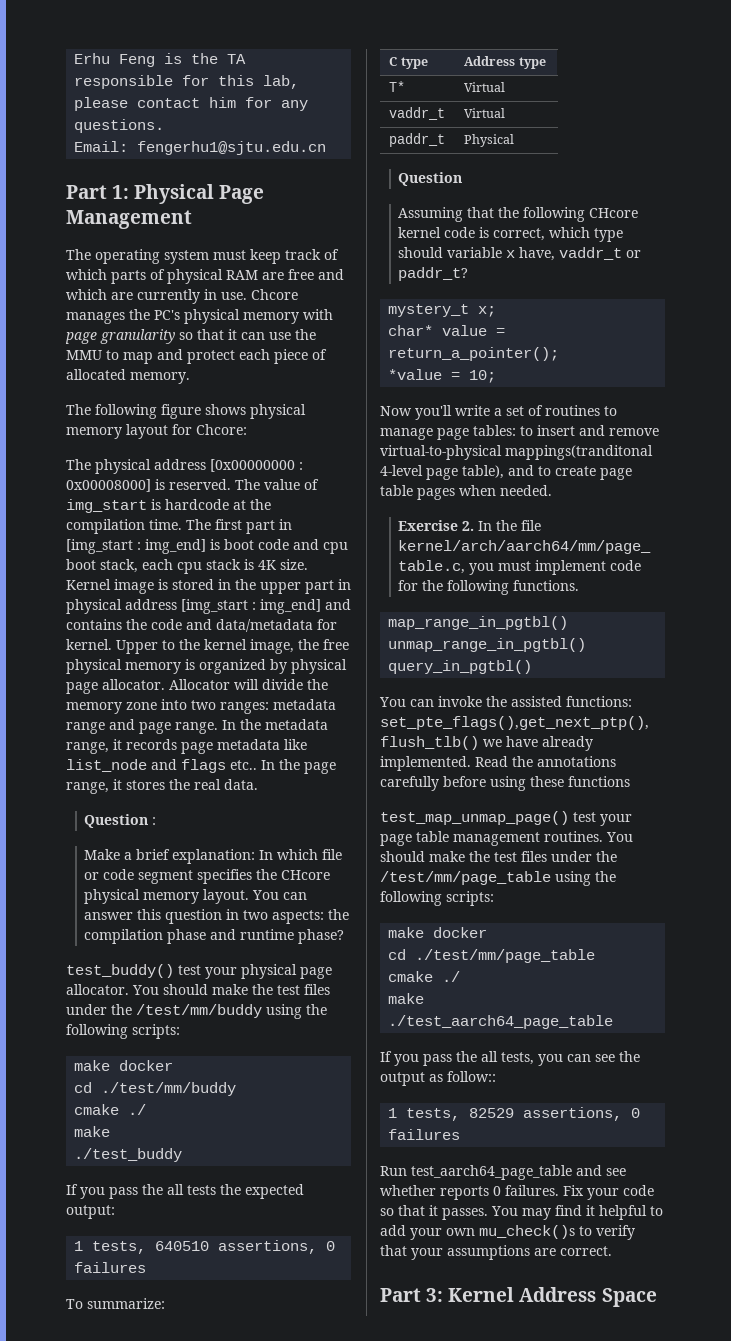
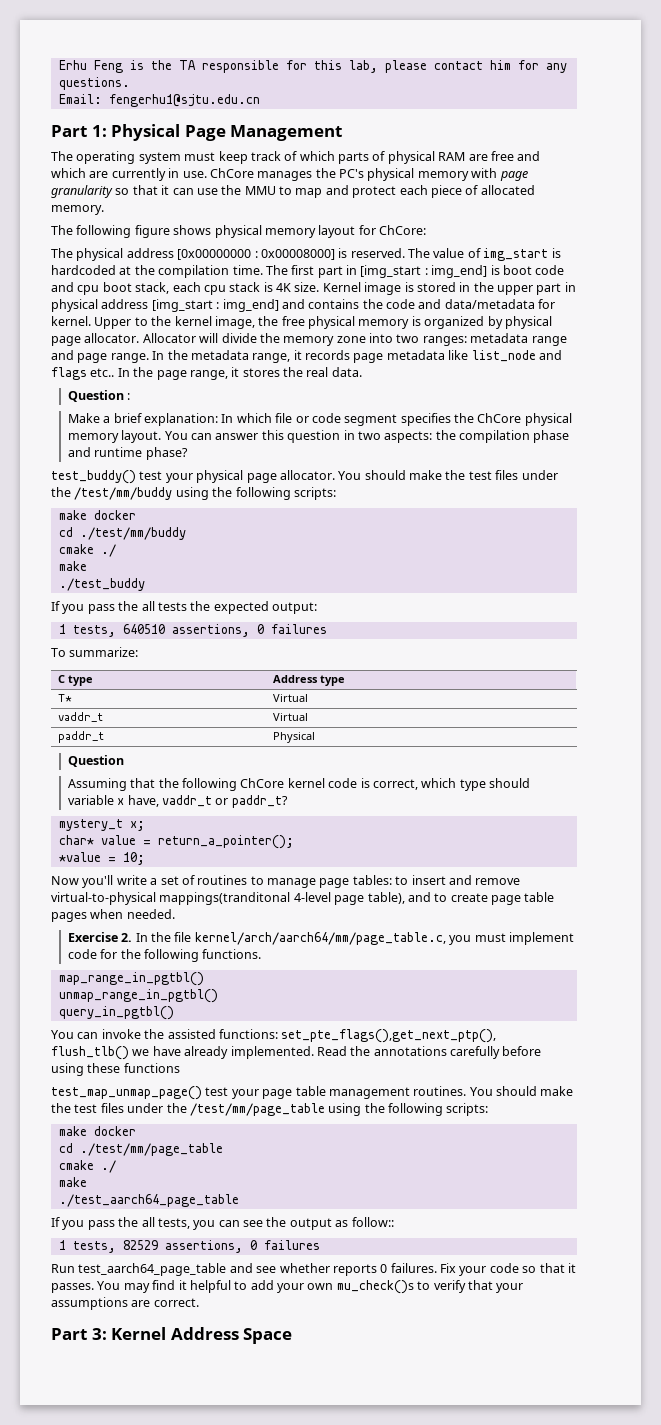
- Chcore manages the PC's physical memory with page granularity so that it can use the MMU to map and protect each piece of allocated memory.
+ ChCore manages the PC's physical memory with page granularity so that it can use the MMU to map and protect each piece of allocated memory.
- The following figure shows physical memory layout for Chcore:
+ The following figure shows physical memory layout for ChCore:
- The value of img_start is hardcode at the compilation time.
+ The value of img_start is hardcoded at the compilation time.
- Make a brief explanation: In which file or code segment specifies the CHcore physical memory layout.
+ Make a brief explanation: In which file or code segment specifies the ChCore physical memory layout.
- Assuming that the following CHcore kernel code is correct, which type should variable x have, vaddr_t or paddr_t?
+ Assuming that the following ChCore kernel code is correct, which type should variable x have, vaddr_t or paddr_t?

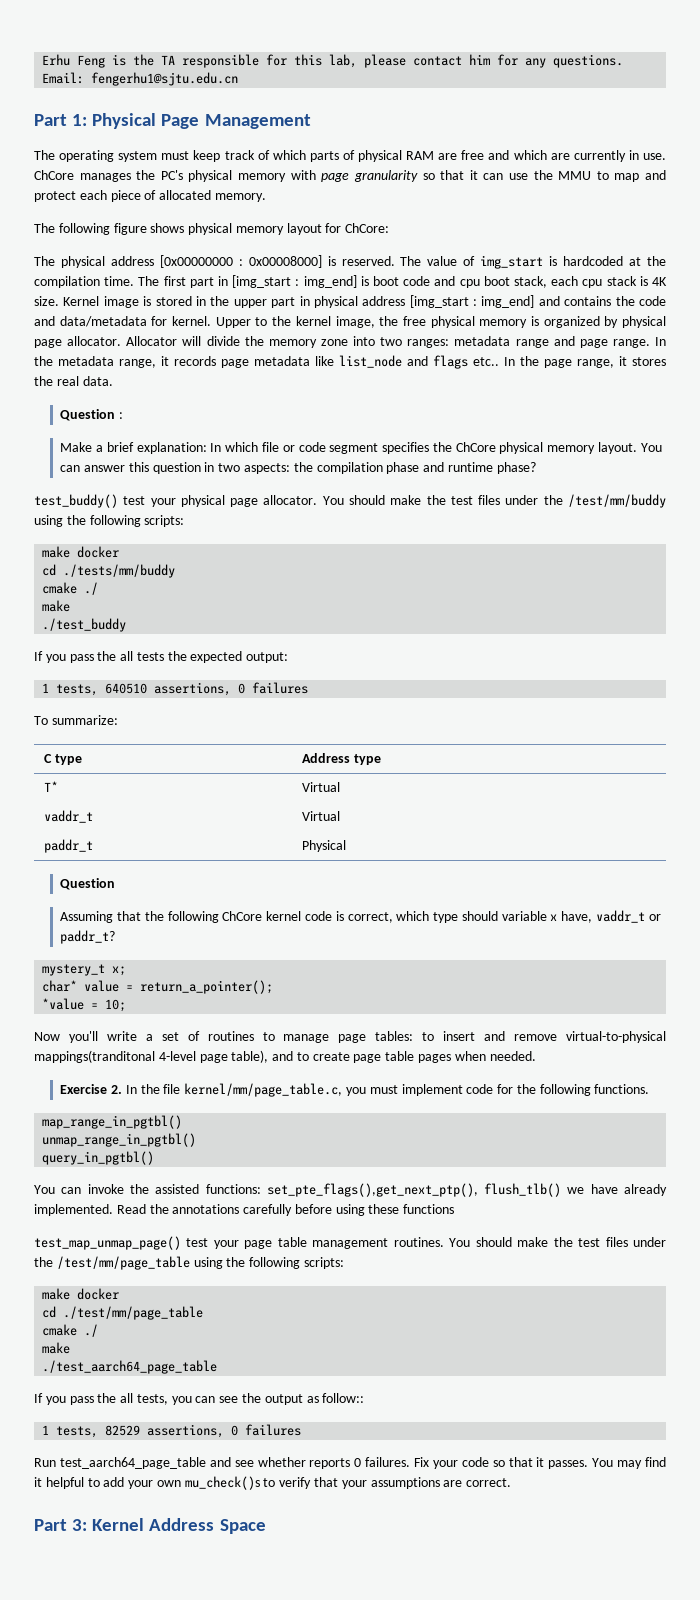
- cd ./test/mm/buddy
+ cd ./tests/mm/buddy
- Exercise 2. In the file kernel/arch/aarch64/mm/page_table.c, you must implement code for the following functions.
+ Exercise 2. In the file kernel/mm/page_table.c, you must implement code for the following functions.

